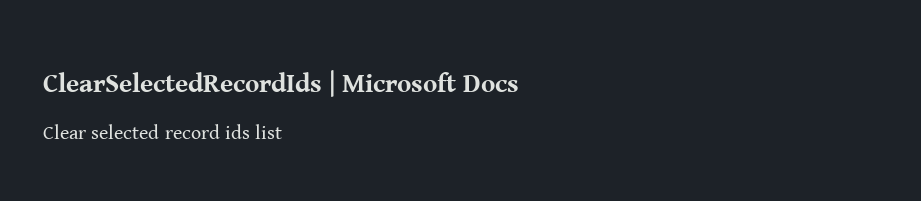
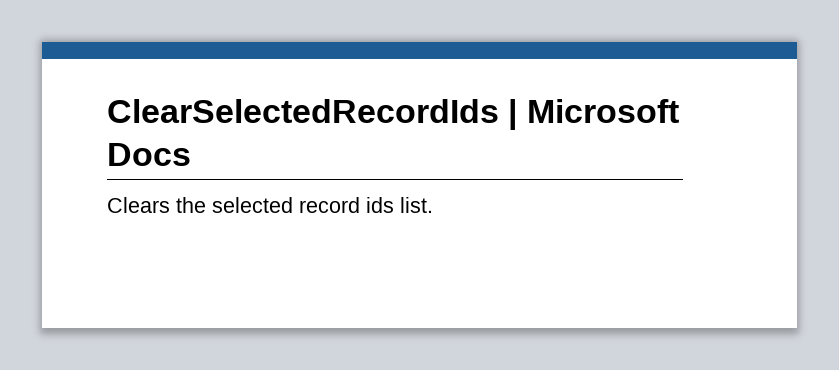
- Clear selected record ids list
+ Clears the selected record ids list.

